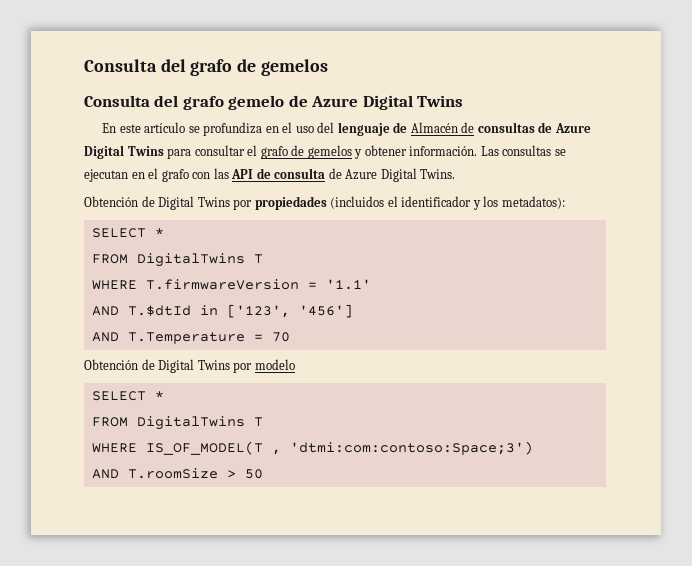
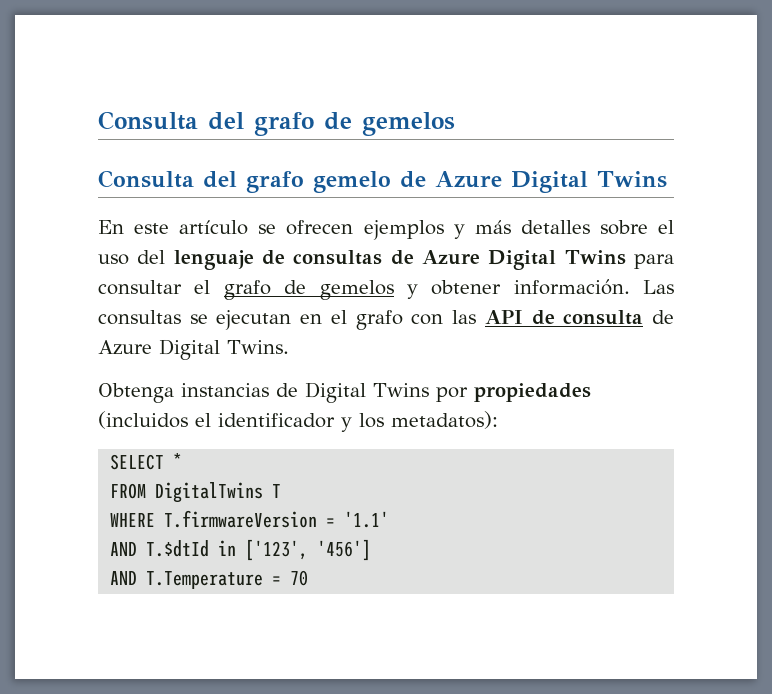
- En este artículo se profundiza en el uso del lenguaje de Almacén de consultas de Azure Digital Twins para consultar el grafo de gemelos y obtener información.
+ En este artículo se ofrecen ejemplos y más detalles sobre el uso del lenguaje de consultas de Azure Digital Twins para consultar el grafo de gemelos y obtener información.
- Obtención de Digital Twins por propiedades (incluidos el identificador y los metadatos):
+ Obtenga instancias de Digital Twins por propiedades (incluidos el identificador y los metadatos):
- Obtención de Digital Twins por modelo
- SELECT *
- FROM DigitalTwins T
- WHERE IS_OF_MODEL(T , 'dtmi:com:contoso:Space;3')
- AND T.roomSize > 50

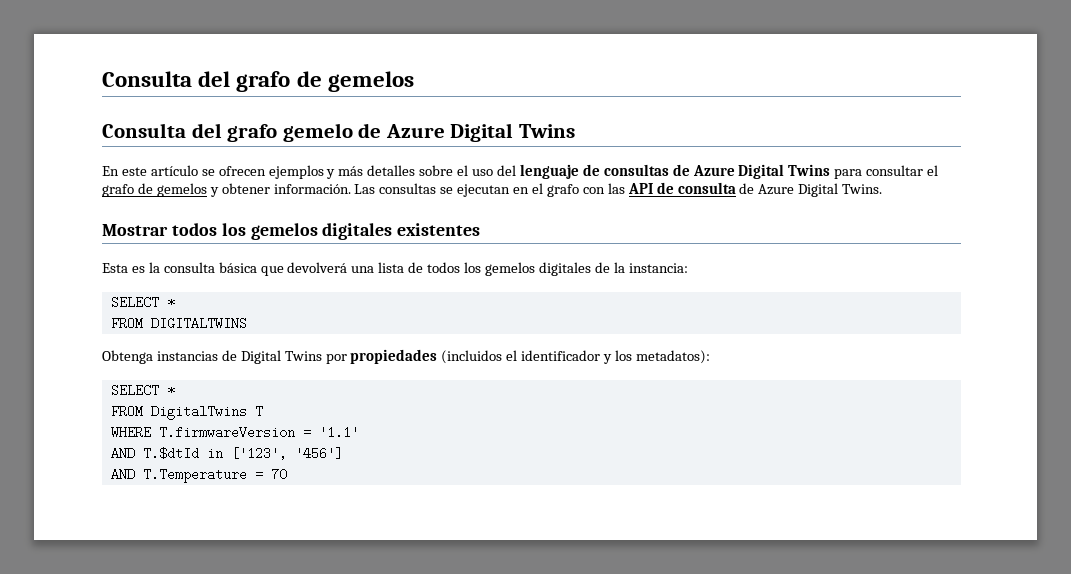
+ Mostrar todos los gemelos digitales existentes
+ Esta es la consulta básica que devolverá una lista de todos los gemelos digitales de la instancia:
+ SELECT *
+ FROM DIGITALTWINS

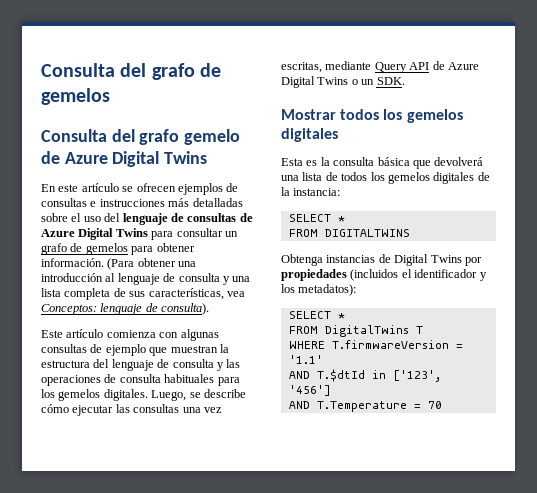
- En este artículo se ofrecen ejemplos y más detalles sobre el uso del lenguaje de consultas de Azure Digital Twins para consultar el grafo de gemelos y obtener información.
+ En este artículo se ofrecen ejemplos de consultas e instrucciones más detalladas sobre el uso del lenguaje de consultas de Azure Digital Twins para consultar un grafo de gemelos para obtener información.
- Las consultas se ejecutan en el grafo con las API de consulta de Azure Digital Twins.
+ (Para obtener una introducción al lenguaje de consulta y una lista completa de sus características, vea Conceptos: lenguaje de consulta).
+ Este artículo comienza con algunas consultas de ejemplo que muestran la estructura del lenguaje de consulta y las operaciones de consulta habituales para los gemelos digitales. Luego, se describe cómo ejecutar las consultas una vez escritas, mediante Query API de Azure Digital Twins o un SDK.
- Mostrar todos los gemelos digitales existentes
+ Mostrar todos los gemelos digitales

